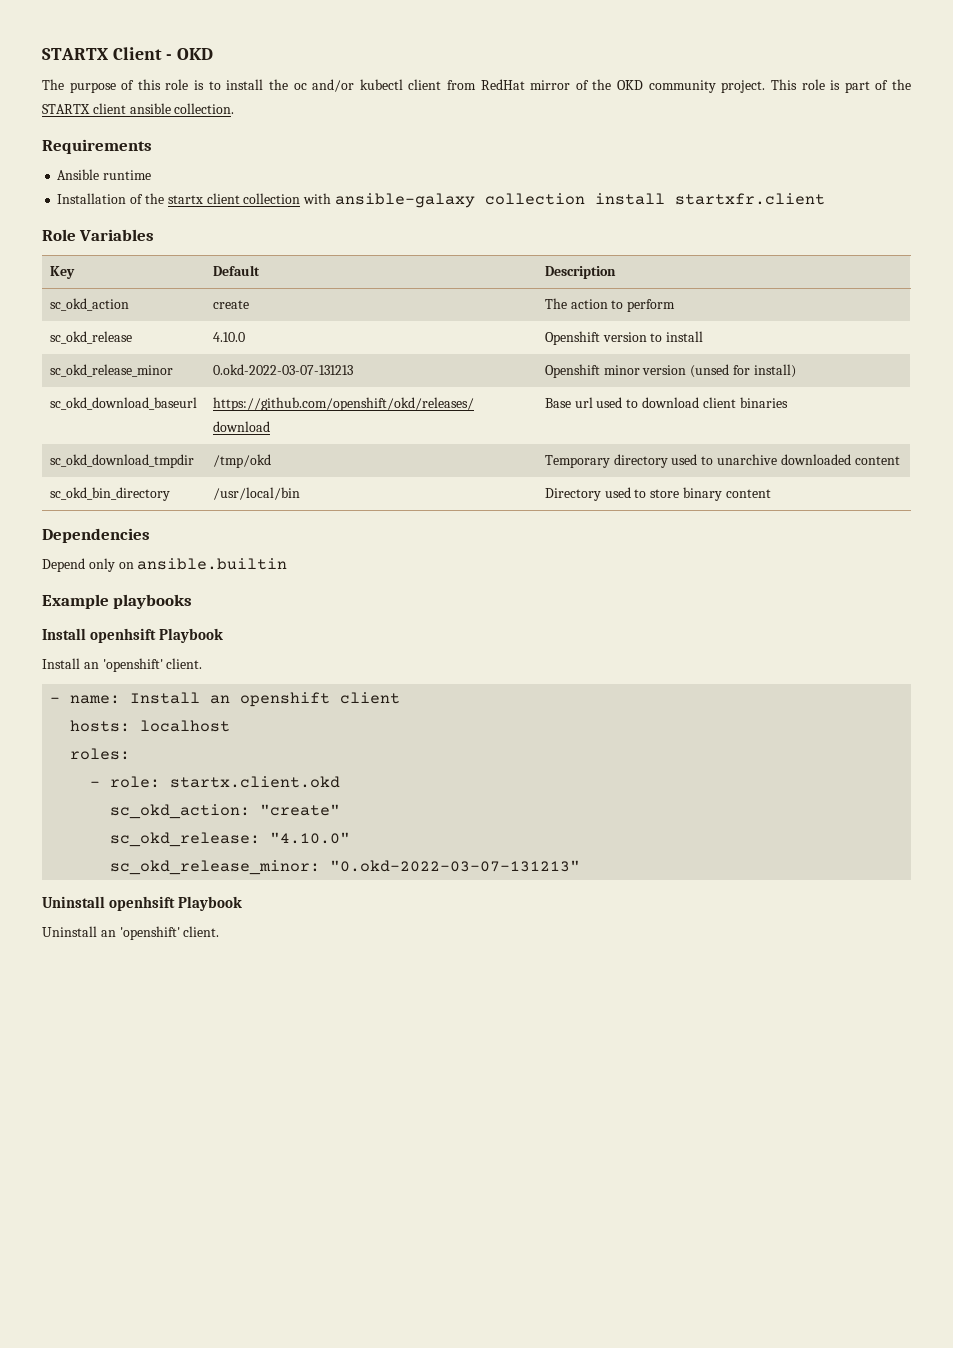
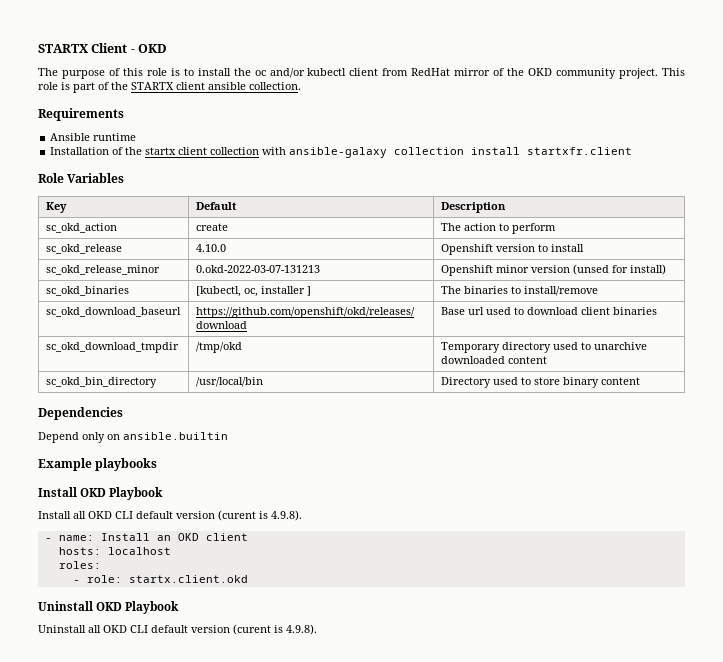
+ sc_okd_binaries | [kubectl, oc, installer ] | The binaries to install/remove
- Install openhsift Playbook
+ Install OKD Playbook
- Install an 'openshift' client.
+ Install all OKD CLI default version (curent is 4.9.8).
- - name: Install an openshift client
+ - name: Install an OKD client
- sc_okd_action: "create"
- sc_okd_release: "4.10.0"
- sc_okd_release_minor: "0.okd-2022-03-07-131213"
- Uninstall openhsift Playbook
+ Uninstall OKD Playbook
- Uninstall an 'openshift' client.
+ Uninstall all OKD CLI default version (curent is 4.9.8).

